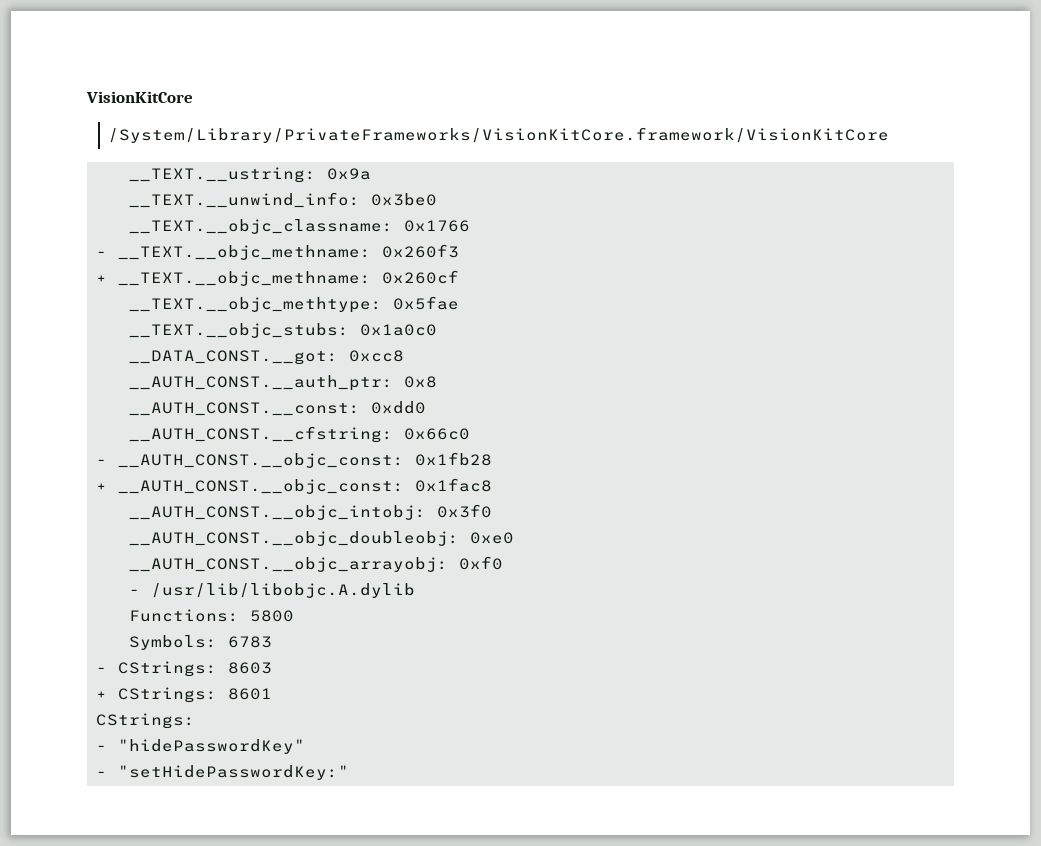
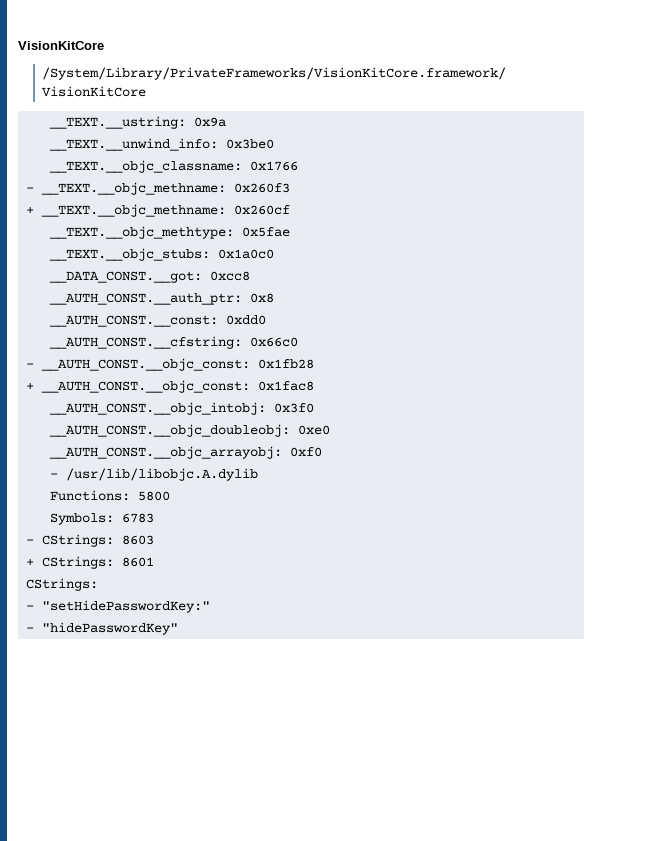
+ - "setHidePasswordKey:"
  - "hidePasswordKey"
- - "setHidePasswordKey:"

